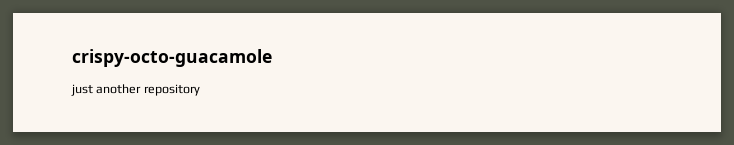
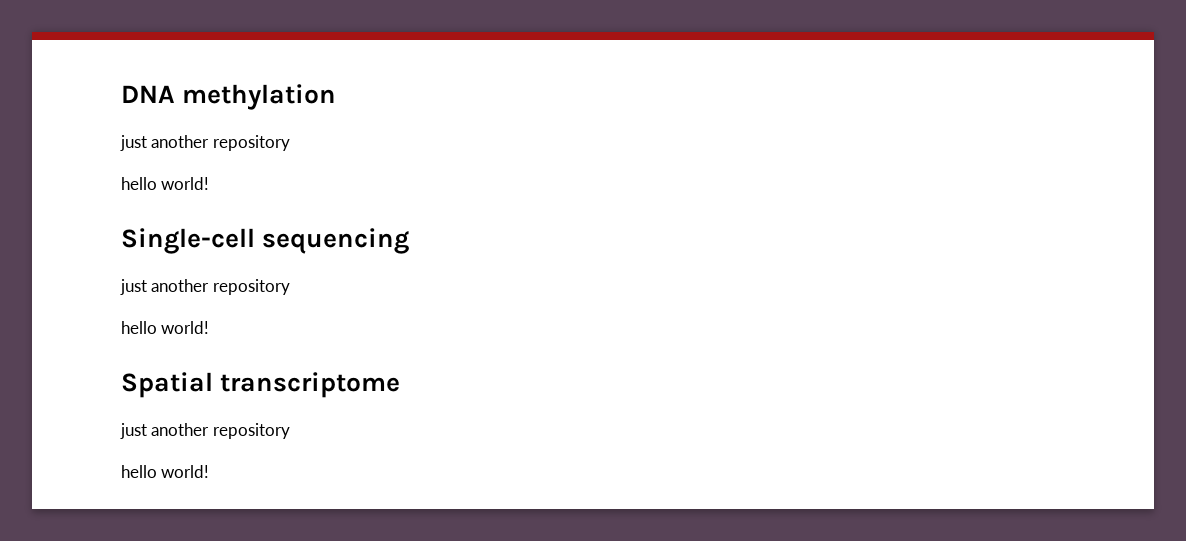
- crispy-octo-guacamole
+ DNA methylation
  just another repository
+ hello world!
+ Single-cell sequencing
+ just another repository
+ hello world!
+ Spatial transcriptome
+ just another repository
+ hello world!

